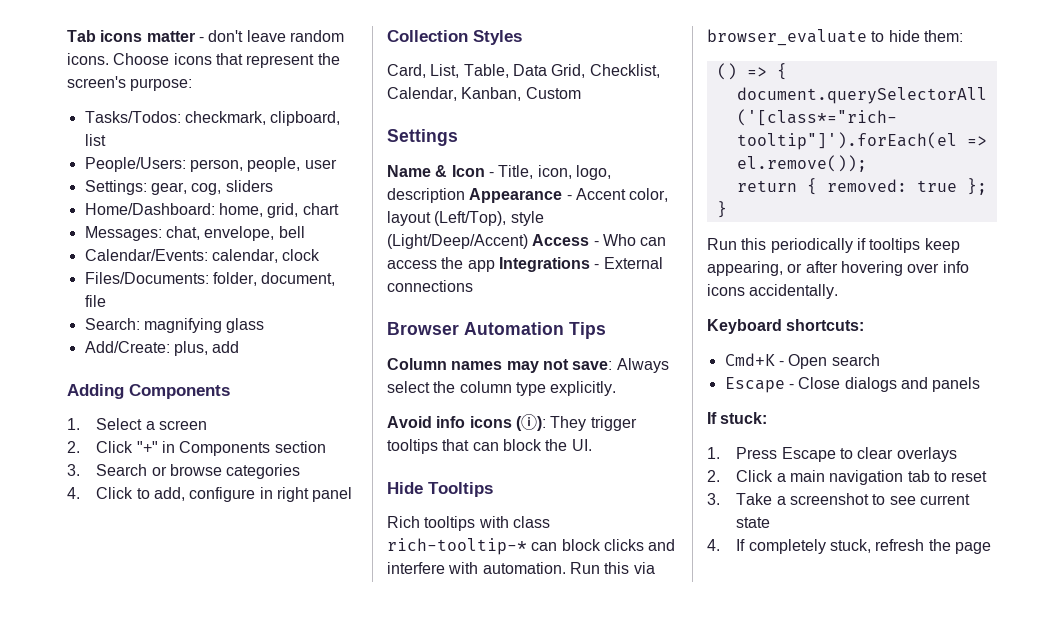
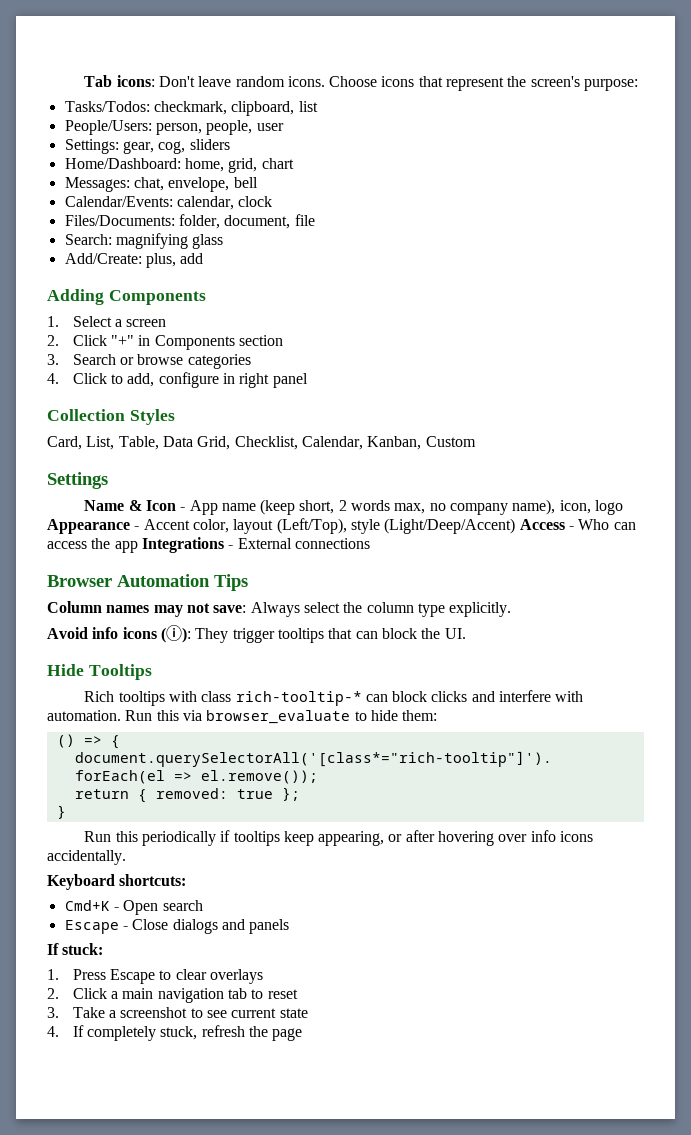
- Tab icons matter - don't leave random icons.
+ Tab icons: Don't leave random icons.
- Name & Icon - Title, icon, logo, description Appearance - Accent color, layout (Left/Top), style (Light/Deep/Accent) Access - Who can access the app Integrations - External connections
+ Name & Icon - App name (keep short, 2 words max, no company name), icon, logo Appearance - Accent color, layout (Left/Top), style (Light/Deep/Accent) Access - Who can access the app Integrations - External connections

